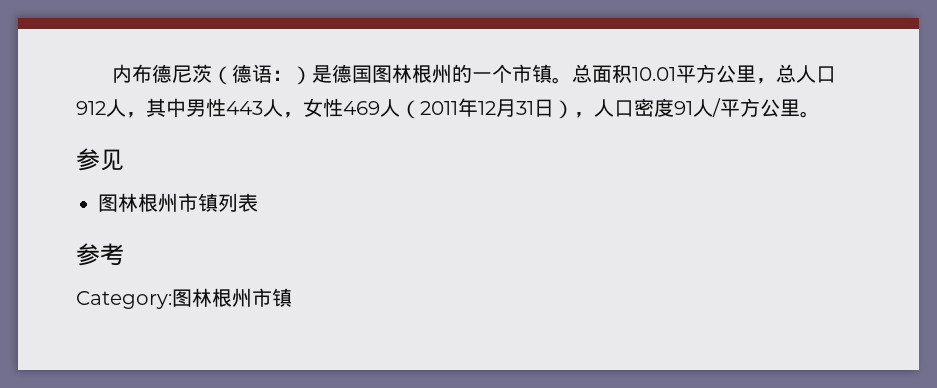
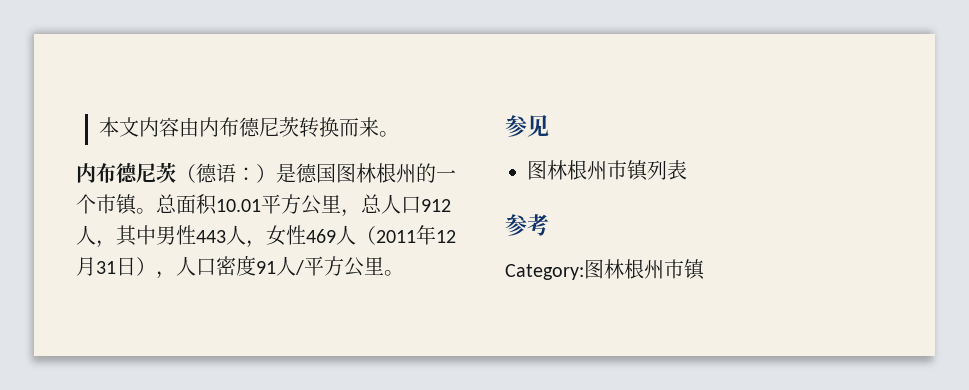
+ 本文内容由内布德尼茨转换而来。

